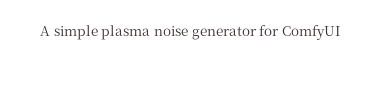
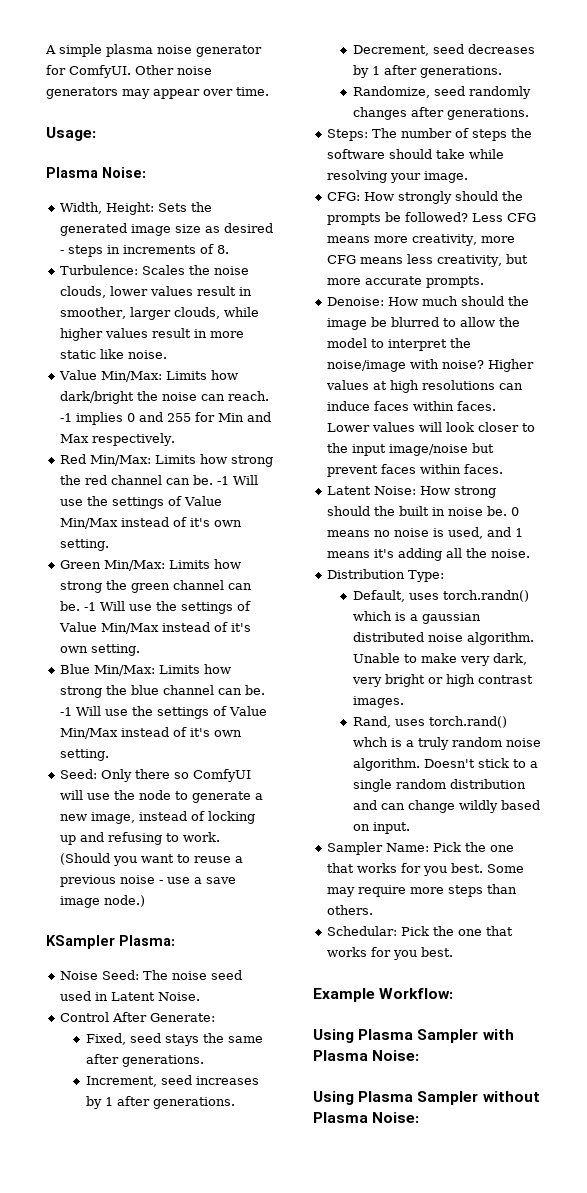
- A simple plasma noise generator for ComfyUI
+ A simple plasma noise generator for ComfyUI. Other noise generators may appear over time.
+ Usage:
+ Plasma Noise:
+ Width, Height: Sets the generated image size as desired - steps in increments of 8.
+ Turbulence: Scales the noise clouds, lower values result in smoother, larger clouds, while higher values result in more static like noise.
+ Value Min/Max: Limits how dark/bright the noise can reach. -1 implies 0 and 255 for Min and Max respectively.
+ Red Min/Max: Limits how strong the red channel can be. -1 Will use the settings of Value Min/Max instead of it's own setting.
+ Green Min/Max: Limits how strong the green channel can be. -1 Will use the settings of Value Min/Max instead of it's own setting.
+ Blue Min/Max: Limits how strong the blue channel can be. -1 Will use the settings of Value Min/Max instead of it's own setting.
+ Seed: Only there so ComfyUI will use the node to generate a new image, instead of locking up and refusing to work. (Should you want to reuse a previous noise - use a save image node.)
+ KSampler Plasma:
+ Noise Seed: The noise seed used in Latent Noise.
+ Control After Generate:
+ Fixed, seed stays the same after generations.
+ Increment, seed increases by 1 after generations.
+ Decrement, seed decreases by 1 after generations.
+ Randomize, seed randomly changes after generations.
+ Steps: The number of steps the software should take while resolving your image.
+ CFG: How strongly should the prompts be followed? Less CFG means more creativity, more CFG means less creativity, but more accurate prompts.
+ Denoise: How much should the image be blurred to allow the model to interpret the noise/image with noise? Higher values at high resolutions can induce faces within faces. Lower values will look closer to the input image/noise but prevent faces within faces.
+ Latent Noise: How strong should the built in noise be. 0 means no noise is used, and 1 means it's adding all the noise.
+ Distribution Type:
+ Default, uses torch.randn() which is a gaussian distributed noise algorithm. Unable to make very dark, very bright or high contrast images.
+ Rand, uses torch.rand() whch is a truly random noise algorithm. Doesn't stick to a single random distribution and can change wildly based on input.
+ Sampler Name: Pick the one that works for you best. Some may require more steps than others.
+ Schedular: Pick the one that works for you best.
+ Example Workflow:
+ Using Plasma Sampler with Plasma Noise:
+ Using Plasma Sampler without Plasma Noise:

